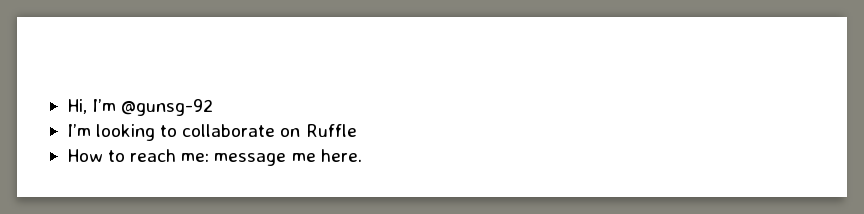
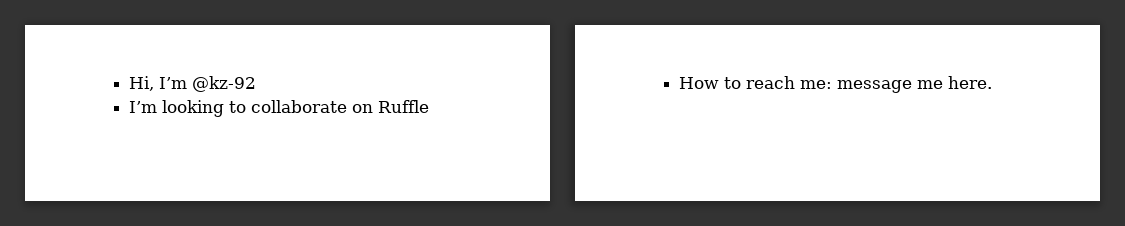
- Hi, I’m @gunsg-92
+ Hi, I’m @kz-92

